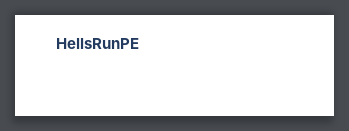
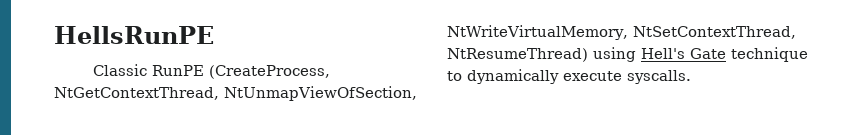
+ Classic RunPE (CreateProcess, NtGetContextThread, NtUnmapViewOfSection, NtWriteVirtualMemory, NtSetContextThread, NtResumeThread) using Hell's Gate technique to dynamically execute syscalls.

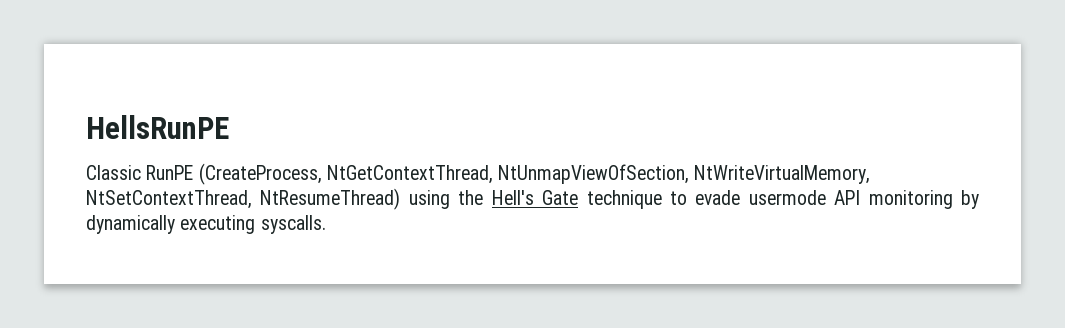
- Classic RunPE (CreateProcess, NtGetContextThread, NtUnmapViewOfSection, NtWriteVirtualMemory, NtSetContextThread, NtResumeThread) using Hell's Gate technique to dynamically execute syscalls.
+ Classic RunPE (CreateProcess, NtGetContextThread, NtUnmapViewOfSection, NtWriteVirtualMemory, NtSetContextThread, NtResumeThread) using the Hell's Gate technique to evade usermode API monitoring by dynamically executing syscalls.

